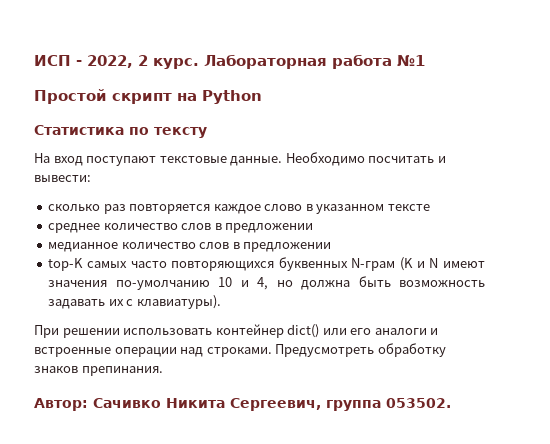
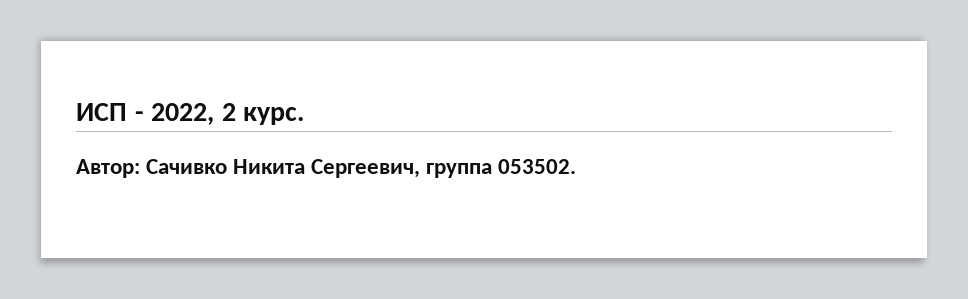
- Лабораторная работа №1
- Простой скрипт на Python
- Статистика по тексту
- На вход поступают текстовые данные. Необходимо посчитать и вывести:
- сколько раз повторяется каждое слово в указанном тексте
- среднее количество слов в предложении
- медианное количество слов в предложении
- top-K самых часто повторяющихся буквенных N-грам (K и N имеют значения по-умолчанию 10 и 4, но должна быть возможность задавать их с клавиатуры).
- При решении использовать контейнер dict() или его аналоги и встроенные операции над строками. Предусмотреть обработку знаков препинания.

